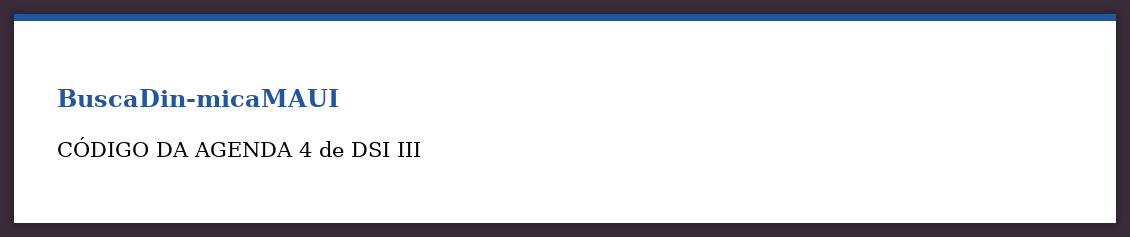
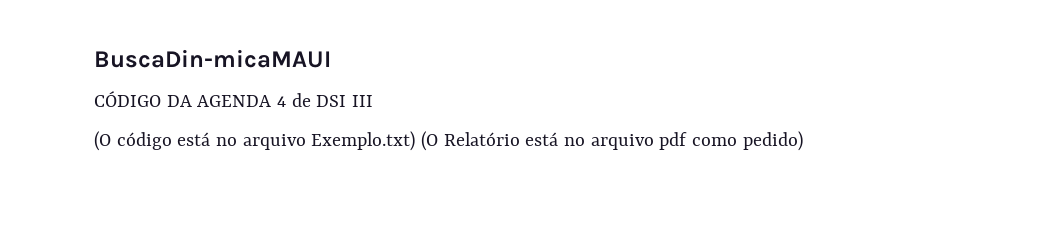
+ (O código está no arquivo Exemplo.txt) (O Relatório está no arquivo pdf como pedido)

